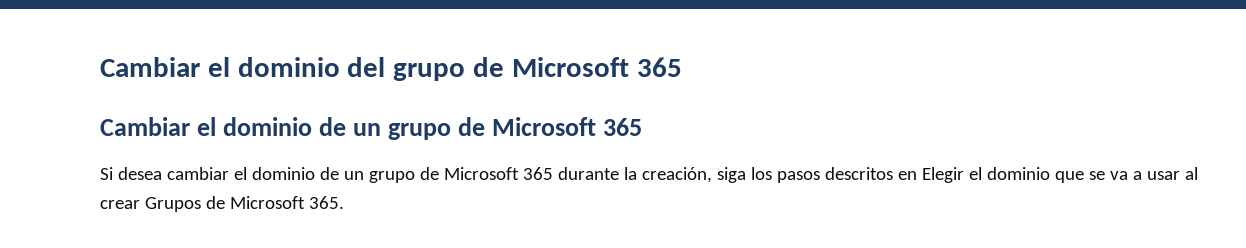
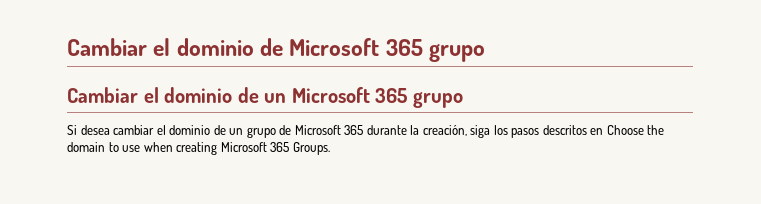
- Cambiar el dominio del grupo de Microsoft 365
+ Cambiar el dominio de Microsoft 365 grupo
- Cambiar el dominio de un grupo de Microsoft 365
+ Cambiar el dominio de un Microsoft 365 grupo
- Si desea cambiar el dominio de un grupo de Microsoft 365 durante la creación, siga los pasos descritos en Elegir el dominio que se va a usar al crear Grupos de Microsoft 365.
+ Si desea cambiar el dominio de un grupo de Microsoft 365 durante la creación, siga los pasos descritos en Choose the domain to use when creating Microsoft 365 Groups.

